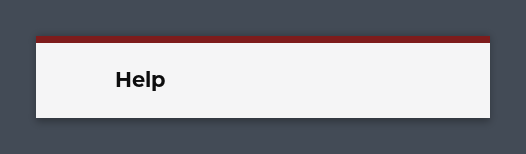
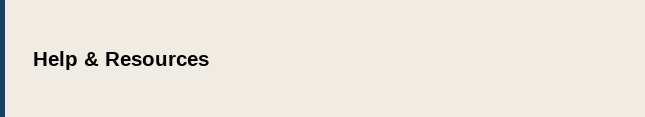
- Help
+ Help & Resources

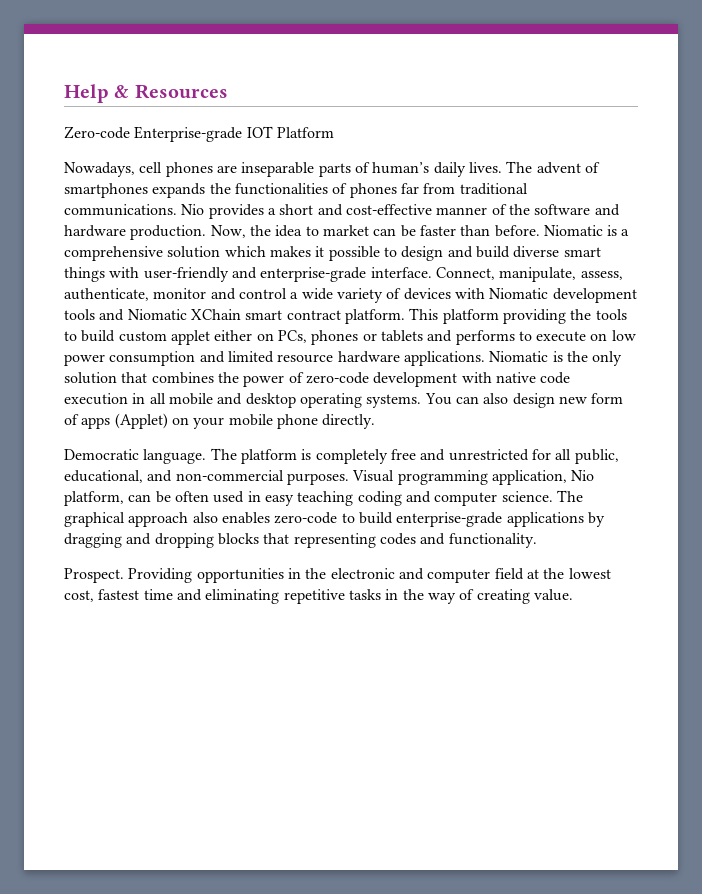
+ Zero-code Enterprise-grade IOT Platform
+ Nowadays, cell phones are inseparable parts of human’s daily lives. The advent of smartphones expands the functionalities of phones far from traditional communications. Nio provides a short and cost-effective manner of the software and hardware production. Now, the idea to market can be faster than before. Niomatic is a comprehensive solution which makes it possible to design and build diverse smart things with user-friendly and enterprise-grade interface. Connect, manipulate, assess, authenticate, monitor and control a wide variety of devices with Niomatic development tools and Niomatic XChain smart contract platform. This platform providing the tools to build custom applet either on PCs, phones or tablets and performs to execute on low power consumption and limited resource hardware applications. Niomatic is the only solution that combines the power of zero-code development with native code execution in all mobile and desktop operating systems. You can also design new form of apps (Applet) on your mobile phone directly.
+ Democratic language. The platform is completely free and unrestricted for all public, educational, and non-commercial purposes. Visual programming application, Nio platform, can be often used in easy teaching coding and computer science. The graphical approach also enables zero-code to build enterprise-grade applications by dragging and dropping blocks that representing codes and functionality.
+ Prospect. Providing opportunities in the electronic and computer field at the lowest cost, fastest time and eliminating repetitive tasks in the way of creating value.

